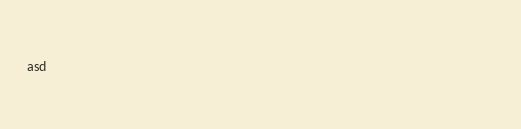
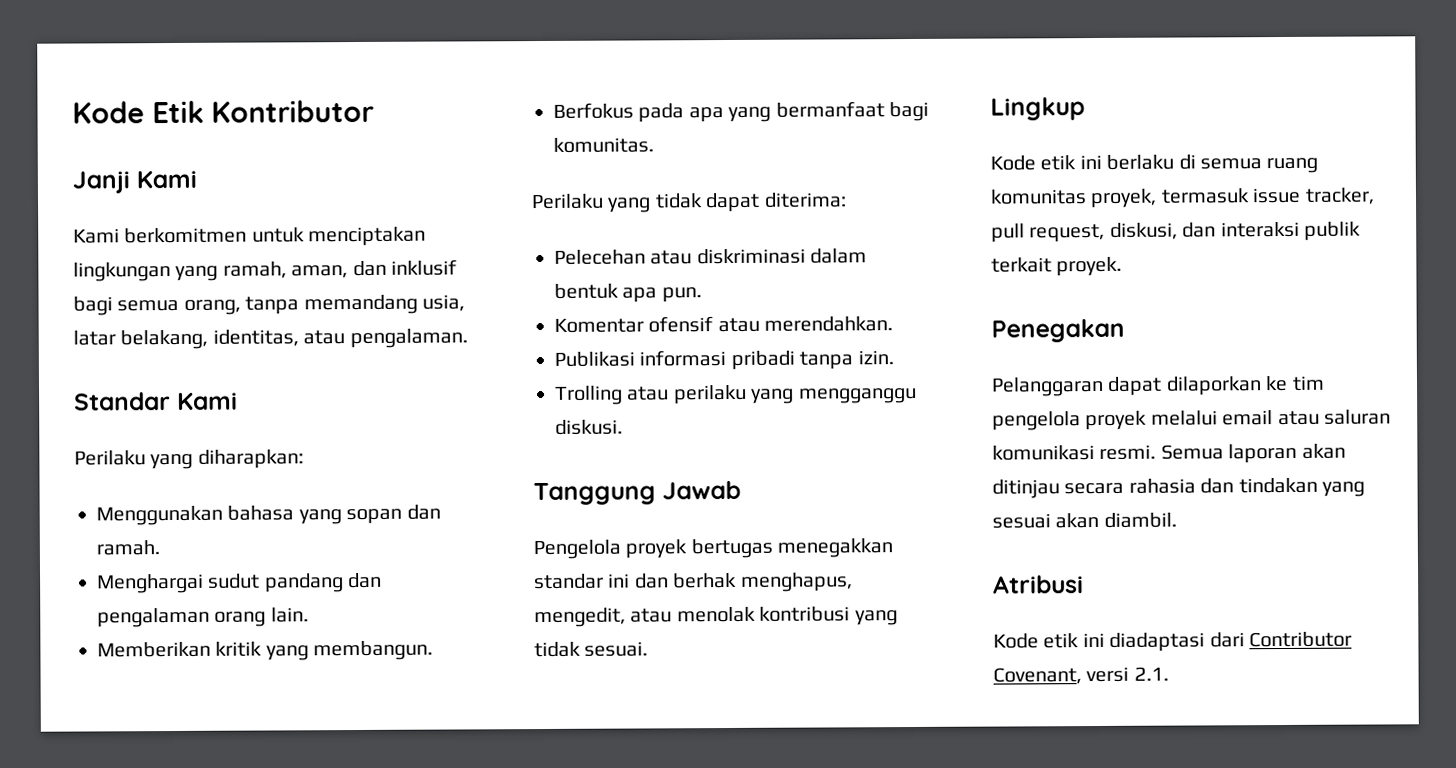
- asd
+ Kode Etik Kontributor
+ Janji Kami
+ Kami berkomitmen untuk menciptakan lingkungan yang ramah, aman, dan inklusif bagi semua orang, tanpa memandang usia, latar belakang, identitas, atau pengalaman.
+ Standar Kami
+ Perilaku yang diharapkan:
+ Menggunakan bahasa yang sopan dan ramah.
+ Menghargai sudut pandang dan pengalaman orang lain.
+ Memberikan kritik yang membangun.
+ Berfokus pada apa yang bermanfaat bagi komunitas.
+ Perilaku yang tidak dapat diterima:
+ Pelecehan atau diskriminasi dalam bentuk apa pun.
+ Komentar ofensif atau merendahkan.
+ Publikasi informasi pribadi tanpa izin.
+ Trolling atau perilaku yang mengganggu diskusi.
+ Tanggung Jawab
+ Pengelola proyek bertugas menegakkan standar ini dan berhak menghapus, mengedit, atau menolak kontribusi yang tidak sesuai.
+ Lingkup
+ Kode etik ini berlaku di semua ruang komunitas proyek, termasuk issue tracker, pull request, diskusi, dan interaksi publik terkait proyek.
+ Penegakan
+ Pelanggaran dapat dilaporkan ke tim pengelola proyek melalui email atau saluran komunikasi resmi. Semua laporan akan ditinjau secara rahasia dan tindakan yang sesuai akan diambil.
+ Atribusi
+ Kode etik ini diadaptasi dari Contributor Covenant, versi 2.1.

